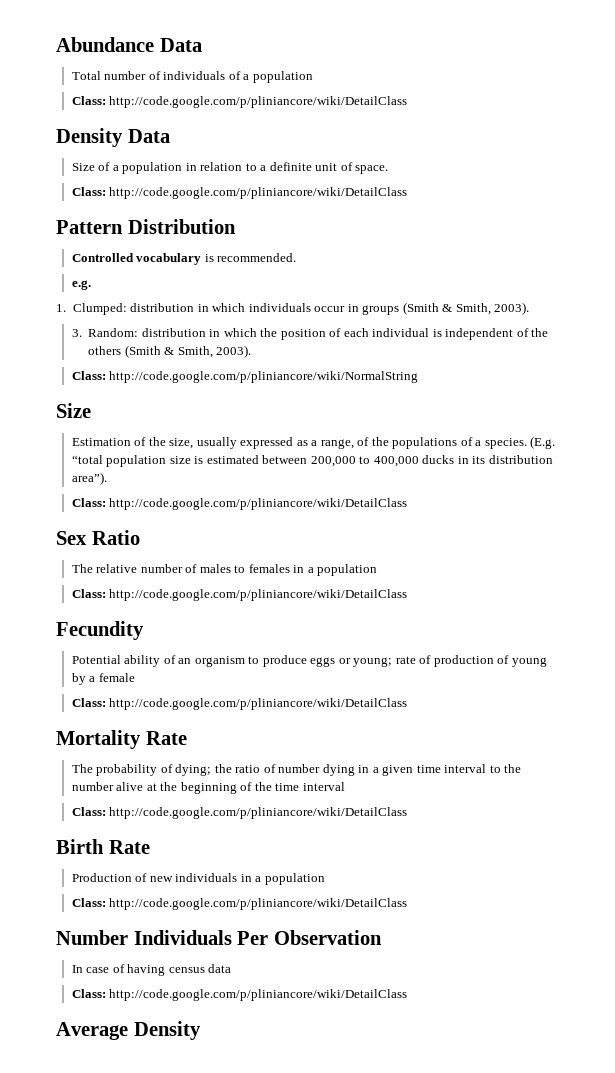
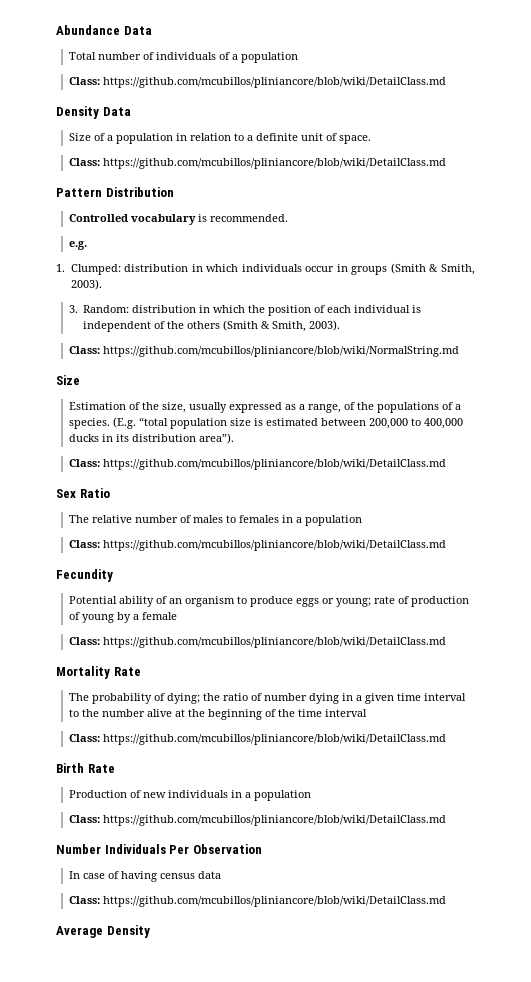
  Total number of individuals of a population
- Class: http://code.google.com/p/pliniancore/wiki/DetailClass
+ Class: https://github.com/mcubillos/pliniancore/blob/wiki/DetailClass.md
  Size of a population in relation to a definite unit of space.
- Class: http://code.google.com/p/pliniancore/wiki/DetailClass
+ Class: https://github.com/mcubillos/pliniancore/blob/wiki/DetailClass.md
- Class: http://code.google.com/p/pliniancore/wiki/NormalString
+ Class: https://github.com/mcubillos/pliniancore/blob/wiki/NormalString.md
  (E.g. “total population size is estimated between 200,000 to 400,000 ducks in its distribution area”).
- Class: http://code.google.com/p/pliniancore/wiki/DetailClass
+ Class: https://github.com/mcubillos/pliniancore/blob/wiki/DetailClass.md
  The relative number of males to females in a population
- Class: http://code.google.com/p/pliniancore/wiki/DetailClass
+ Class: https://github.com/mcubillos/pliniancore/blob/wiki/DetailClass.md
  Potential ability of an organism to produce eggs or young; rate of production of young by a female
- Class: http://code.google.com/p/pliniancore/wiki/DetailClass
+ Class: https://github.com/mcubillos/pliniancore/blob/wiki/DetailClass.md
  The probability of dying; the ratio of number dying in a given time interval to the number alive at the beginning of the time interval
- Class: http://code.google.com/p/pliniancore/wiki/DetailClass
+ Class: https://github.com/mcubillos/pliniancore/blob/wiki/DetailClass.md
  Production of new individuals in a population
- Class: http://code.google.com/p/pliniancore/wiki/DetailClass
+ Class: https://github.com/mcubillos/pliniancore/blob/wiki/DetailClass.md
  In case of having census data
- Class: http://code.google.com/p/pliniancore/wiki/DetailClass
+ Class: https://github.com/mcubillos/pliniancore/blob/wiki/DetailClass.md

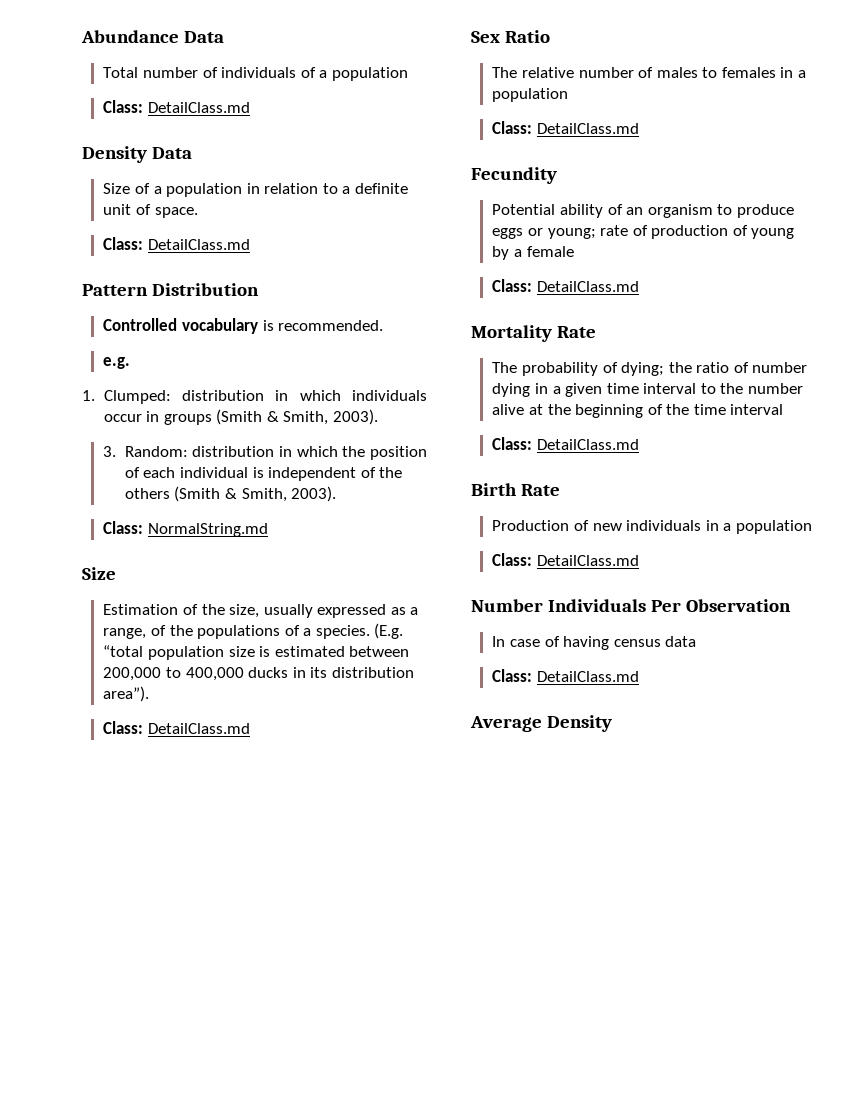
  Total number of individuals of a population
- Class: https://github.com/mcubillos/pliniancore/blob/wiki/DetailClass.md
+ Class: DetailClass.md
  Size of a population in relation to a definite unit of space.
- Class: https://github.com/mcubillos/pliniancore/blob/wiki/DetailClass.md
+ Class: DetailClass.md
- Class: https://github.com/mcubillos/pliniancore/blob/wiki/NormalString.md
+ Class: NormalString.md
  (E.g. “total population size is estimated between 200,000 to 400,000 ducks in its distribution area”).
- Class: https://github.com/mcubillos/pliniancore/blob/wiki/DetailClass.md
+ Class: DetailClass.md
  The relative number of males to females in a population
- Class: https://github.com/mcubillos/pliniancore/blob/wiki/DetailClass.md
+ Class: DetailClass.md
  Potential ability of an organism to produce eggs or young; rate of production of young by a female
- Class: https://github.com/mcubillos/pliniancore/blob/wiki/DetailClass.md
+ Class: DetailClass.md
  The probability of dying; the ratio of number dying in a given time interval to the number alive at the beginning of the time interval
- Class: https://github.com/mcubillos/pliniancore/blob/wiki/DetailClass.md
+ Class: DetailClass.md
  Production of new individuals in a population
- Class: https://github.com/mcubillos/pliniancore/blob/wiki/DetailClass.md
+ Class: DetailClass.md
  In case of having census data
- Class: https://github.com/mcubillos/pliniancore/blob/wiki/DetailClass.md
+ Class: DetailClass.md

